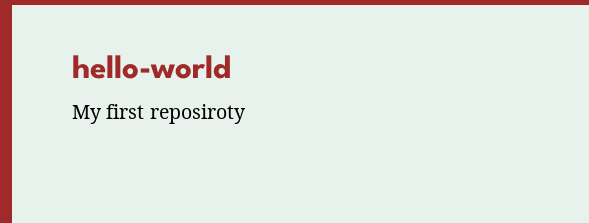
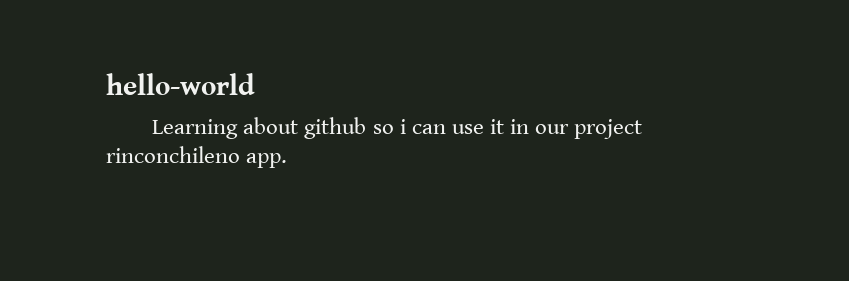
- My first reposiroty
+ Learning about github so i can use it in our project rinconchileno app.

